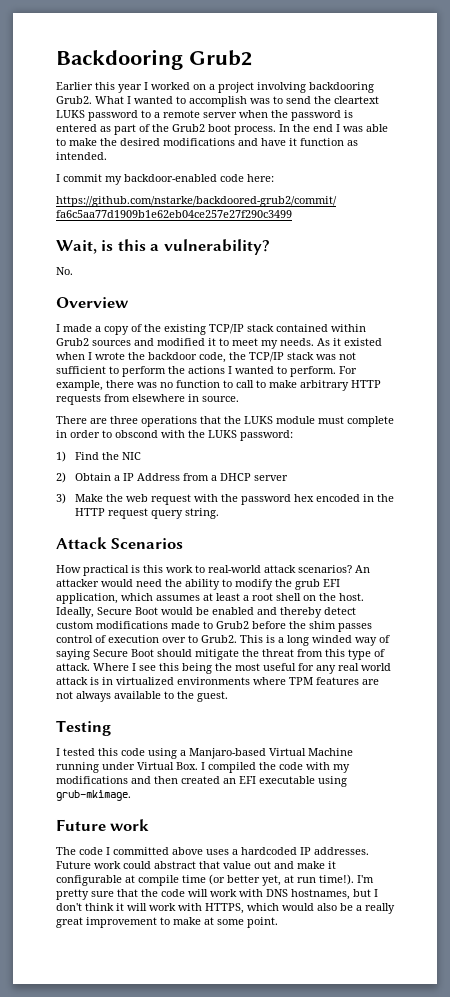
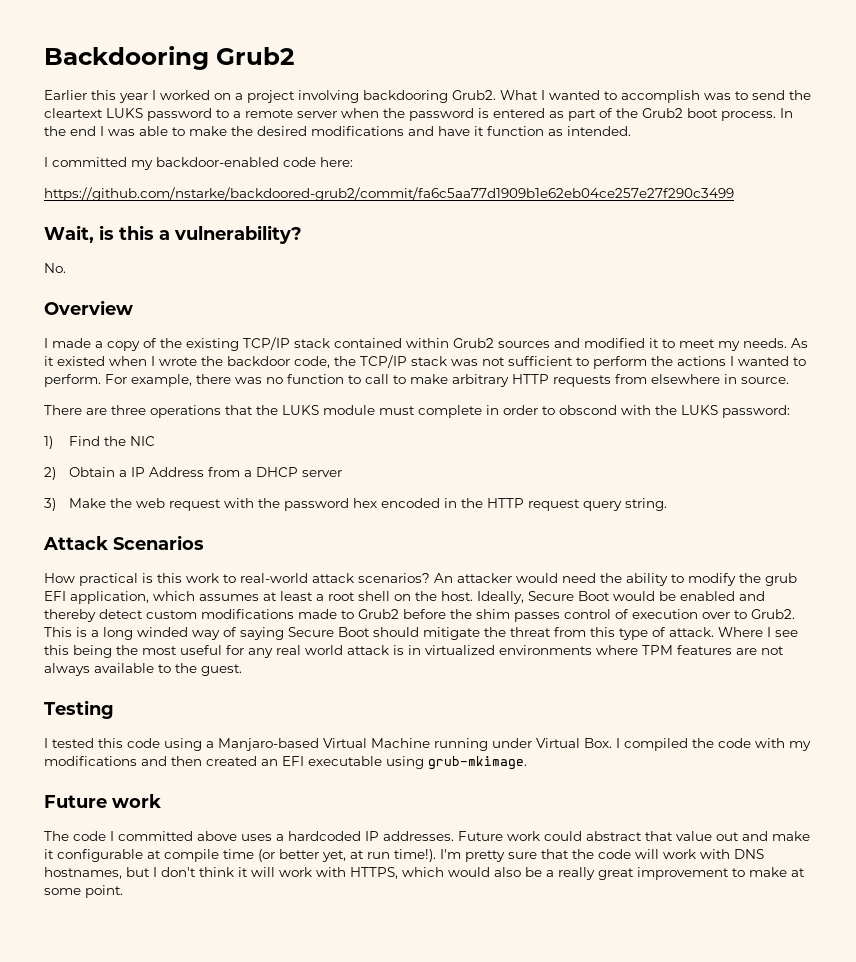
- I commit my backdoor-enabled code here:
+ I committed my backdoor-enabled code here:

